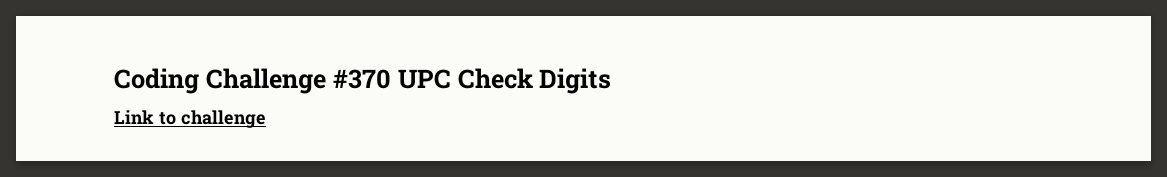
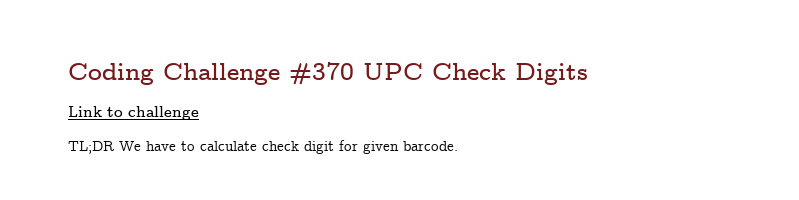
+ TL;DR We have to calculate check digit for given barcode.

